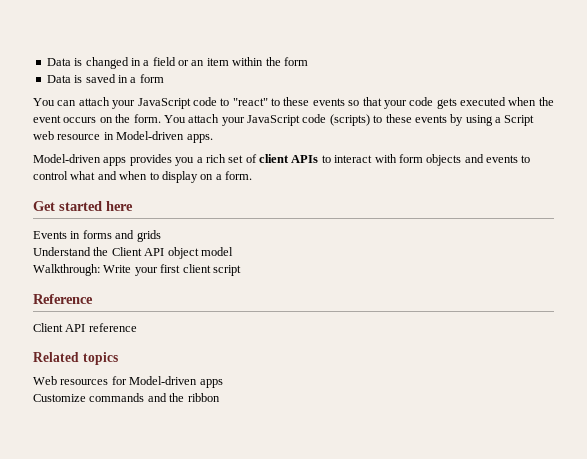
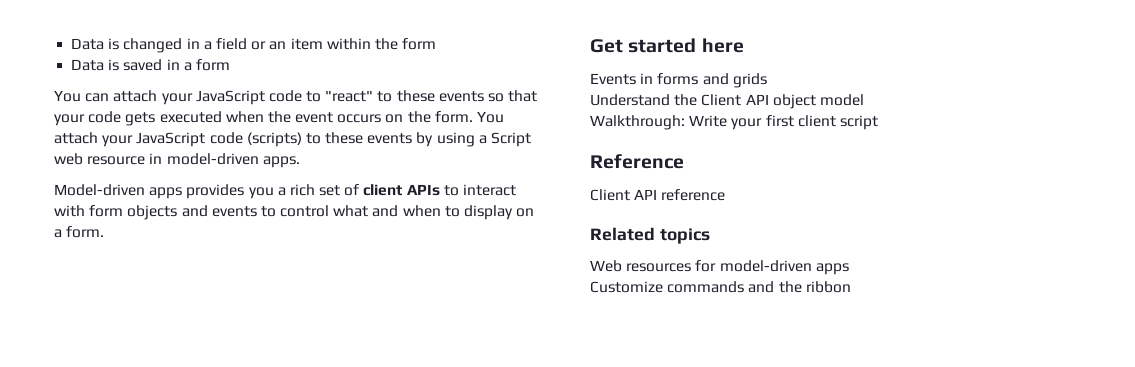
- You attach your JavaScript code (scripts) to these events by using a Script web resource in Model-driven apps.
+ You attach your JavaScript code (scripts) to these events by using a Script web resource in model-driven apps.
- Web resources for Model-driven apps
+ Web resources for model-driven apps

